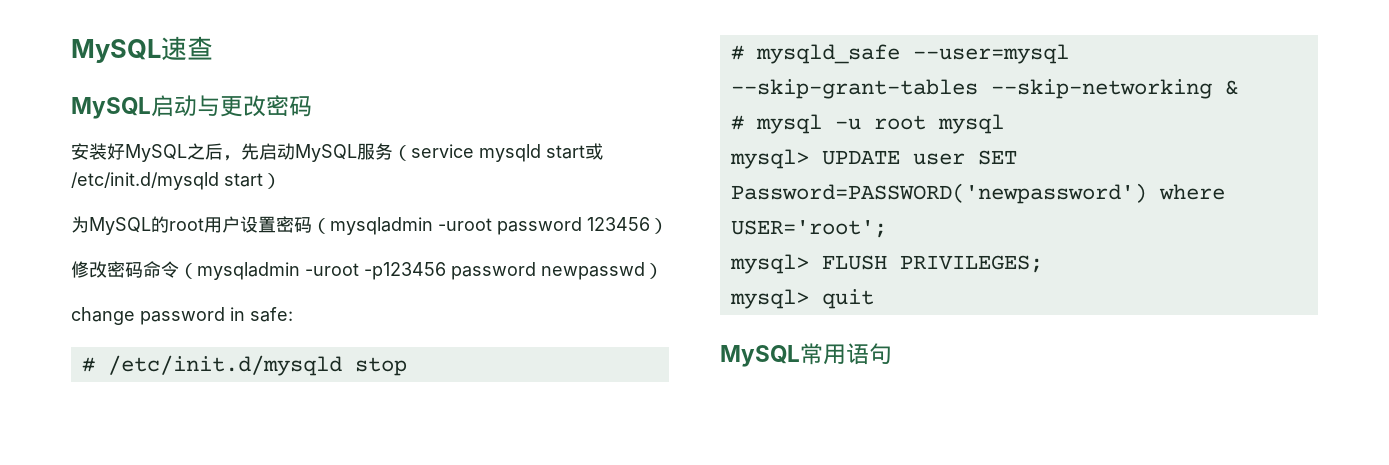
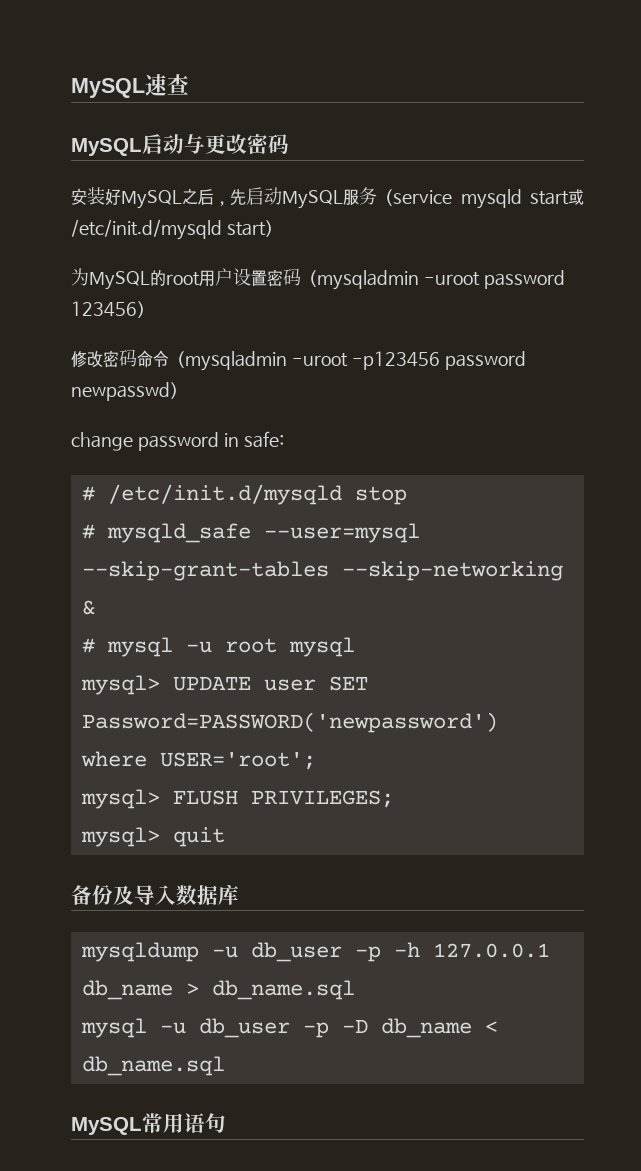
+ 备份及导入数据库
+ mysqldump -u db_user -p -h 127.0.0.1 db_name > db_name.sql
+ mysql -u db_user -p -D db_name < db_name.sql

